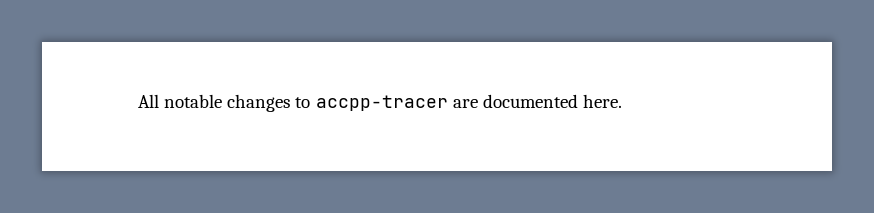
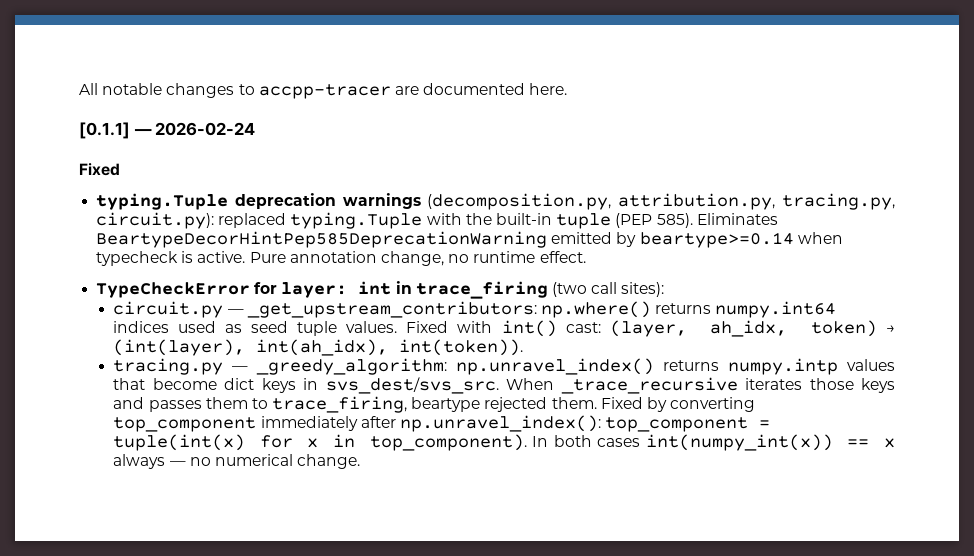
+ [0.1.1] — 2026-02-24
+ Fixed
+ typing.Tuple deprecation warnings (decomposition.py, attribution.py, tracing.py, circuit.py): replaced typing.Tuple with the built-in tuple (PEP 585). Eliminates BeartypeDecorHintPep585DeprecationWarning emitted by beartype>=0.14 when typecheck is active. Pure annotation change, no runtime effect.
+ TypeCheckError for layer: int in trace_firing (two call sites):
+ circuit.py — _get_upstream_contributors: np.where() returns numpy.int64 indices used as seed tuple values. Fixed with int() cast: (layer, ah_idx, token) → (int(layer), int(ah_idx), int(token)).
+ tracing.py — _greedy_algorithm: np.unravel_index() returns numpy.intp values that become dict keys in svs_dest/svs_src. When _trace_recursive iterates those keys and passes them to trace_firing, beartype rejected them. Fixed by converting top_component immediately after np.unravel_index(): top_component = tuple(int(x) for x in top_component). In both cases int(numpy_int(x)) == x always — no numerical change.

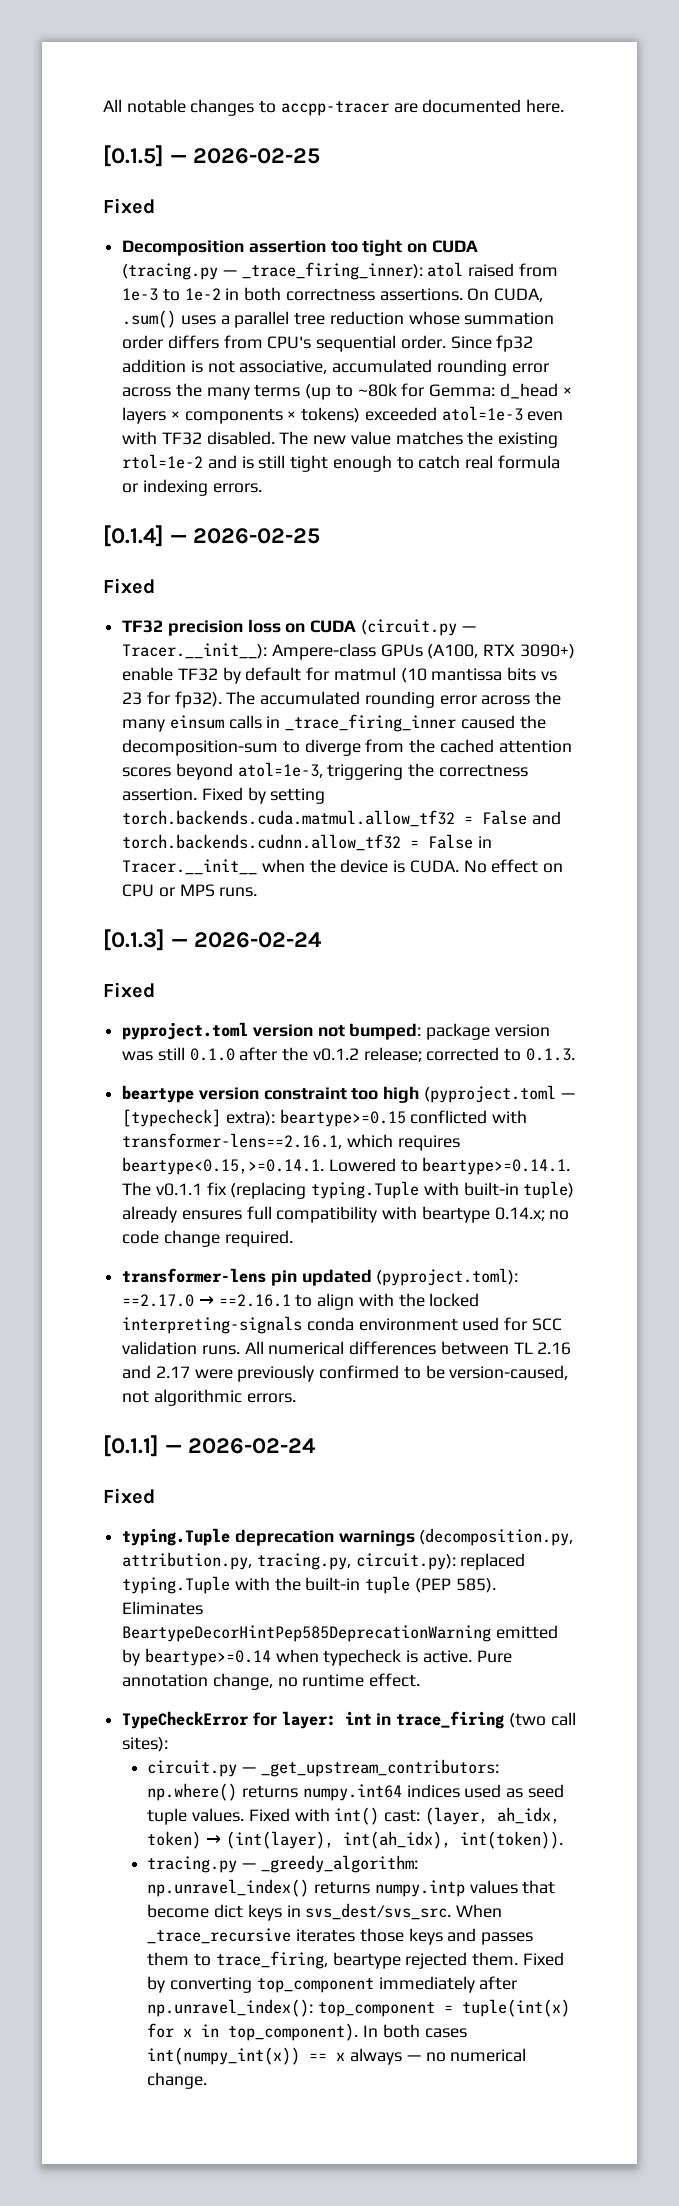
+ [0.1.5] — 2026-02-25
+ Fixed
+ Decomposition assertion too tight on CUDA (tracing.py — _trace_firing_inner): atol raised from 1e-3 to 1e-2 in both correctness assertions. On CUDA, .sum() uses a parallel tree reduction whose summation order differs from CPU's sequential order. Since fp32 addition is not associative, accumulated rounding error across the many terms (up to ~80k for Gemma: d_head × layers × components × tokens) exceeded atol=1e-3 even with TF32 disabled. The new value matches the existing rtol=1e-2 and is still tight enough to catch real formula or indexing errors.
+ [0.1.4] — 2026-02-25
+ Fixed
+ TF32 precision loss on CUDA (circuit.py — Tracer.__init__): Ampere-class GPUs (A100, RTX 3090+) enable TF32 by default for matmul (10 mantissa bits vs 23 for fp32). The accumulated rounding error across the many einsum calls in _trace_firing_inner caused the decomposition-sum to diverge from the cached attention scores beyond atol=1e-3, triggering the correctness assertion. Fixed by setting torch.backends.cuda.matmul.allow_tf32 = False and torch.backends.cudnn.allow_tf32 = False in Tracer.__init__ when the device is CUDA. No effect on CPU or MPS runs.
+ [0.1.3] — 2026-02-24
+ Fixed
+ pyproject.toml version not bumped: package version was still 0.1.0 after the v0.1.2 release; corrected to 0.1.3.
+ beartype version constraint too high (pyproject.toml — [typecheck] extra): beartype>=0.15 conflicted with transformer-lens==2.16.1, which requires beartype<0.15,>=0.14.1. Lowered to beartype>=0.14.1. The v0.1.1 fix (replacing typing.Tuple with built-in tuple) already ensures full compatibility with beartype 0.14.x; no code change required.
+ transformer-lens pin updated (pyproject.toml): ==2.17.0 → ==2.16.1 to align with the locked interpreting-signals conda environment used for SCC validation runs. All numerical differences between TL 2.16 and 2.17 were previously confirmed to be version-caused, not algorithmic errors.

